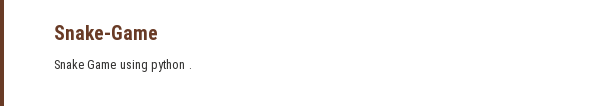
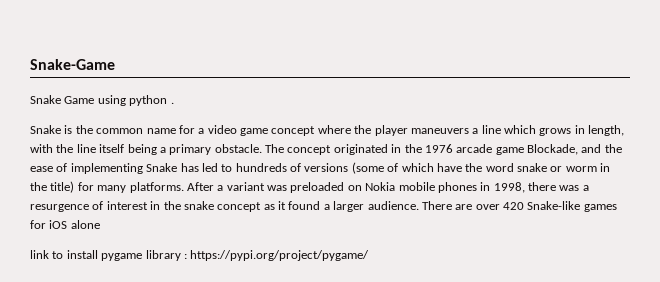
+ Snake is the common name for a video game concept where the player maneuvers a line which grows in length, with the line itself being a primary obstacle. The concept originated in the 1976 arcade game Blockade, and the ease of implementing Snake has led to hundreds of versions (some of which have the word snake or worm in the title) for many platforms. After a variant was preloaded on Nokia mobile phones in 1998, there was a resurgence of interest in the snake concept as it found a larger audience. There are over 420 Snake-like games for iOS alone
+ link to install pygame library : https://pypi.org/project/pygame/

